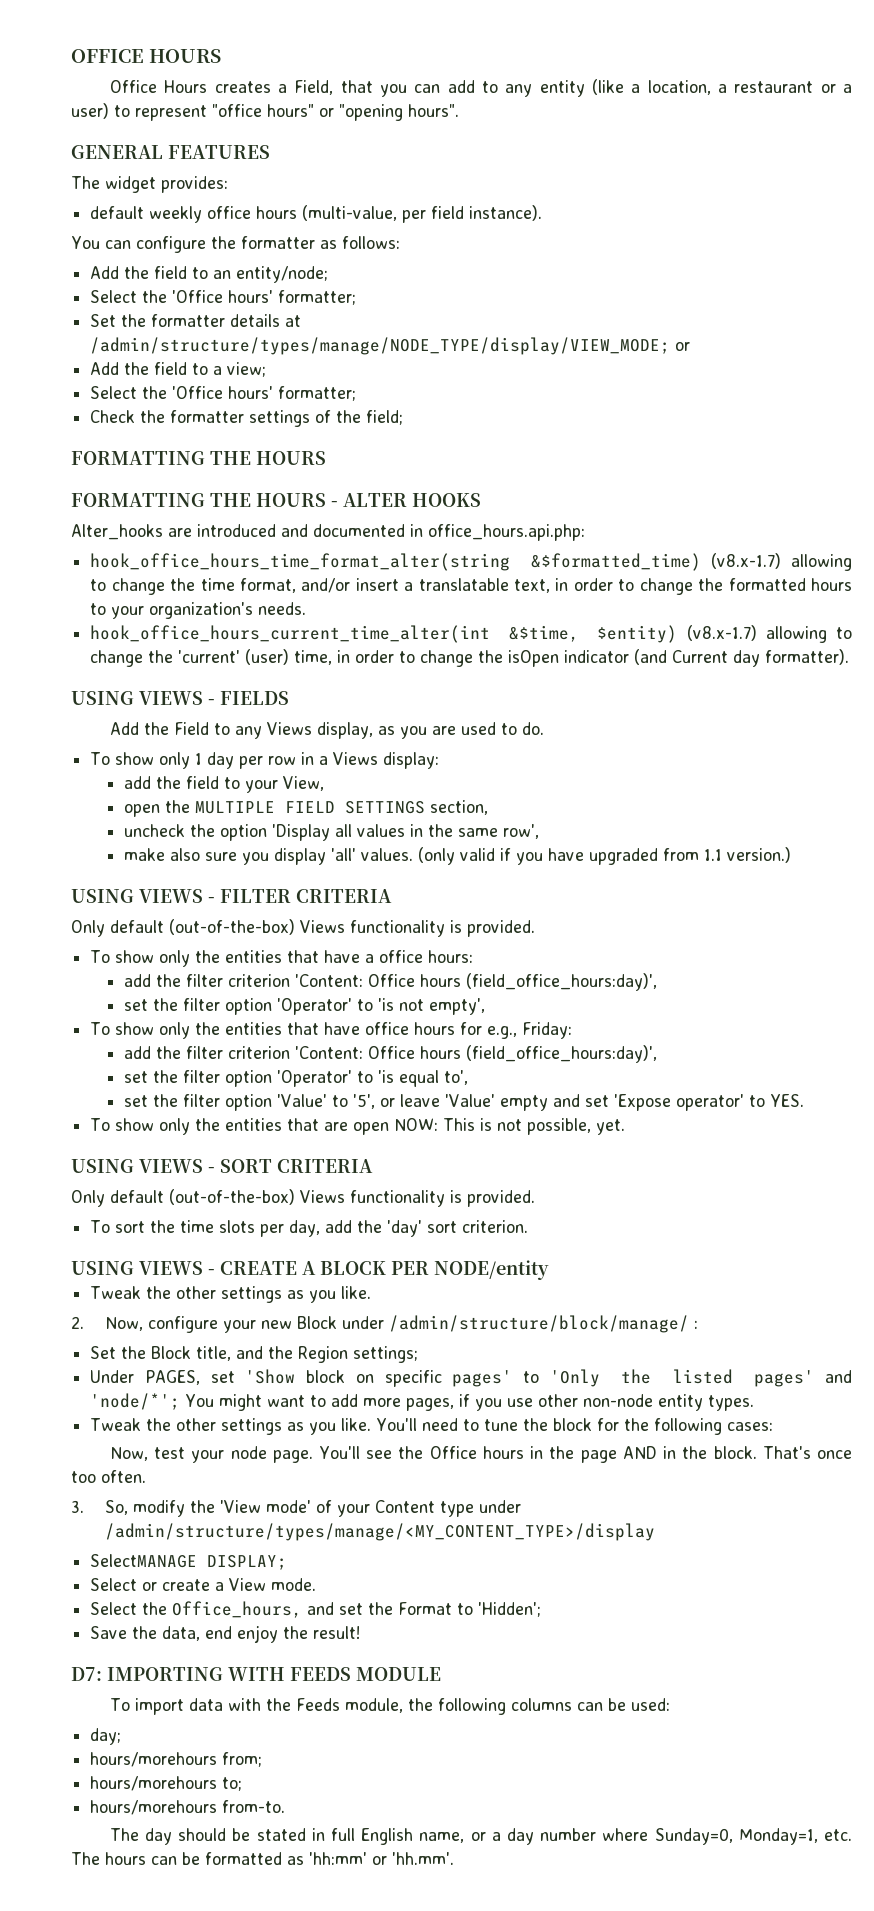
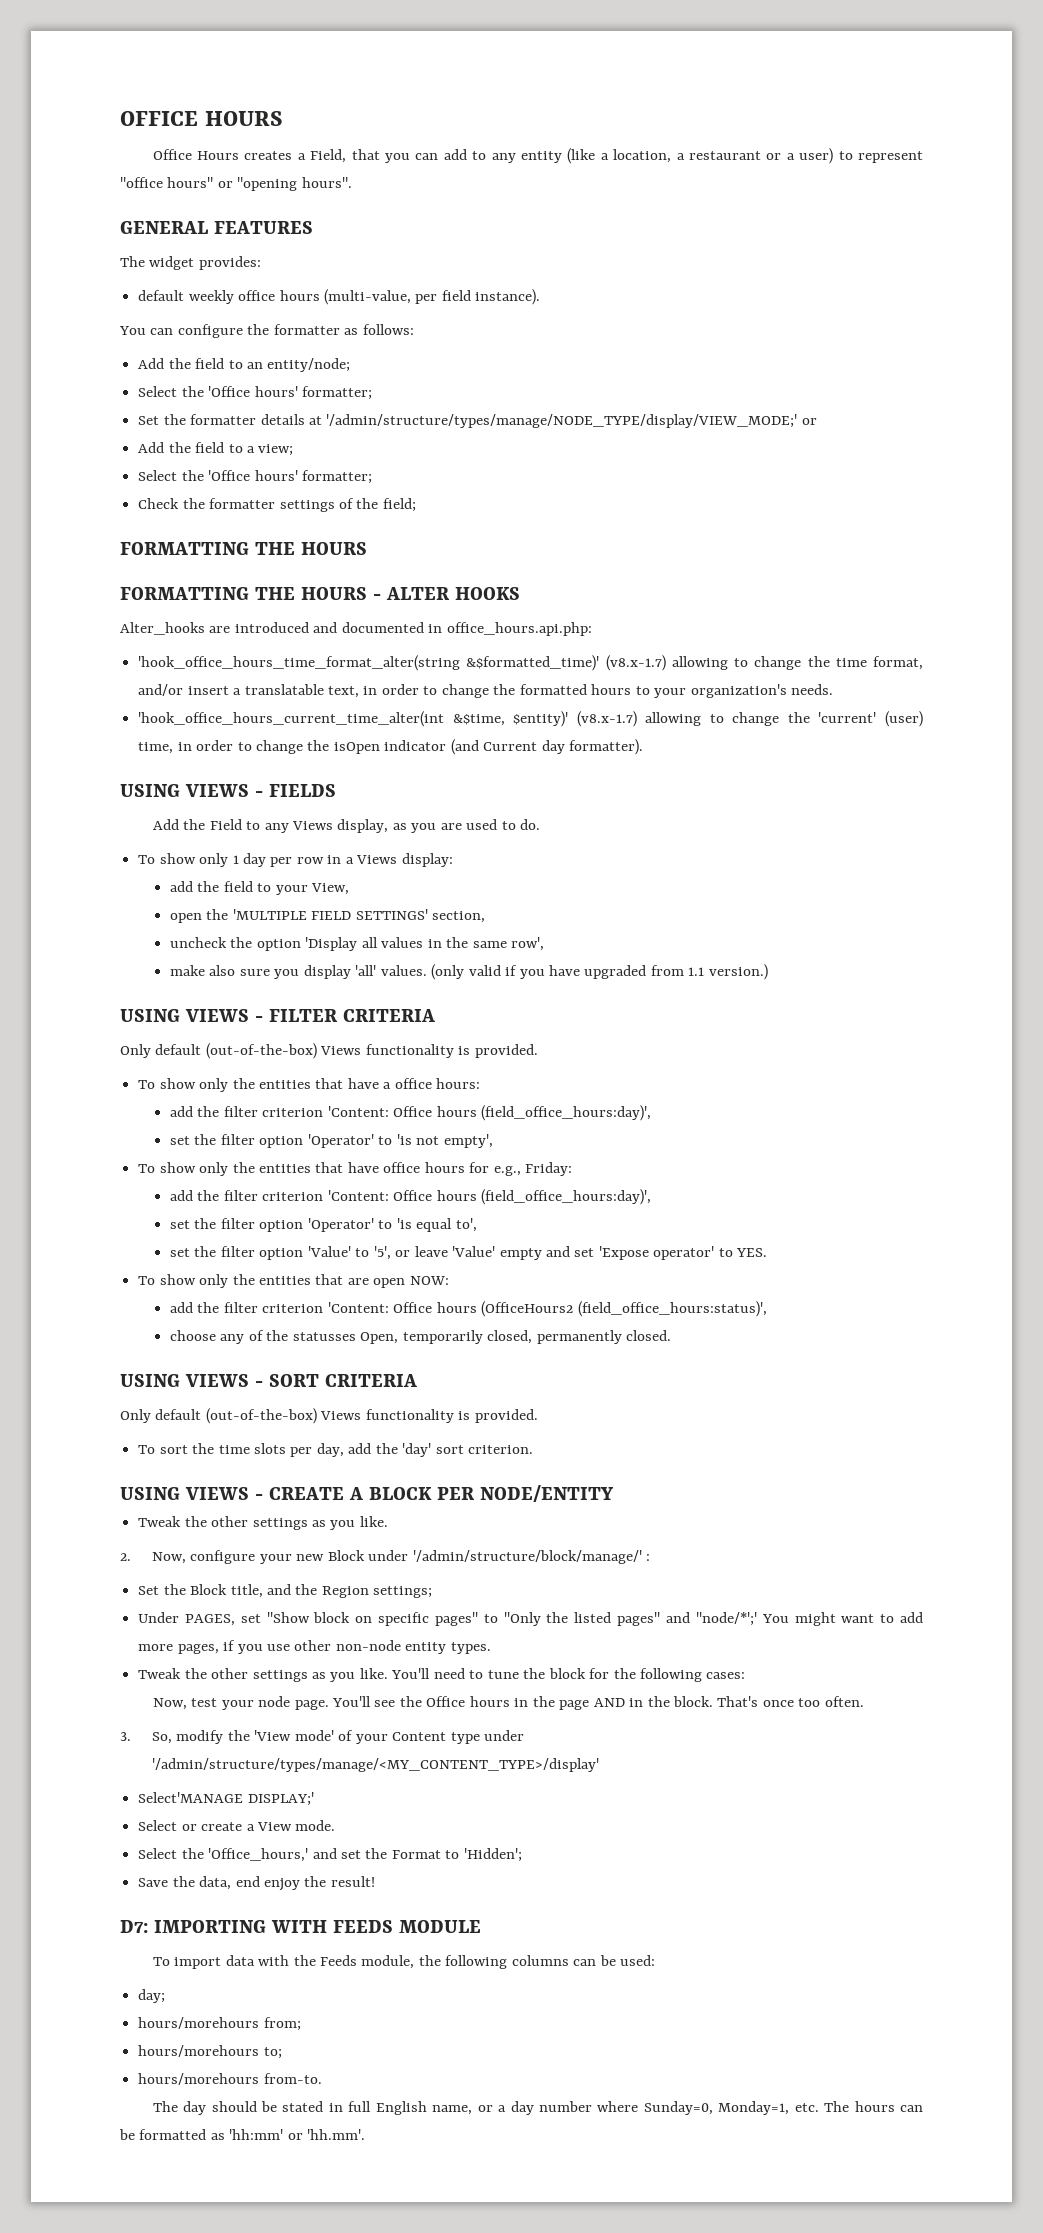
- Set the formatter details at /admin/structure/types/manage/NODE_TYPE/display/VIEW_MODE; or
+ Set the formatter details at '/admin/structure/types/manage/NODE_TYPE/display/VIEW_MODE;' or
- hook_office_hours_time_format_alter(string &$formatted_time) (v8.x-1.7) allowing to change the time format, and/or insert a translatable text, in order to change the formatted hours to your organization's needs.
+ 'hook_office_hours_time_format_alter(string &$formatted_time)' (v8.x-1.7) allowing to change the time format, and/or insert a translatable text, in order to change the formatted hours to your organization's needs.
- hook_office_hours_current_time_alter(int &$time, $entity) (v8.x-1.7) allowing to change the 'current' (user) time, in order to change the isOpen indicator (and Current day formatter).
+ 'hook_office_hours_current_time_alter(int &$time, $entity)' (v8.x-1.7) allowing to change the 'current' (user) time, in order to change the isOpen indicator (and Current day formatter).
- open the MULTIPLE FIELD SETTINGS section,
+ open the 'MULTIPLE FIELD SETTINGS' section,
- To show only the entities that are open NOW: This is not possible, yet.
+ To show only the entities that are open NOW:
+ add the filter criterion 'Content: Office hours (OfficeHours2 (field_office_hours:status)',
+ choose any of the statusses Open, temporarily closed, permanently closed.
- USING VIEWS - CREATE A BLOCK PER NODE/entity
+ USING VIEWS - CREATE A BLOCK PER NODE/ENTITY
- 2. Now, configure your new Block under /admin/structure/block/manage/ :
+ 2. Now, configure your new Block under '/admin/structure/block/manage/' :
- Under PAGES, set 'Show block on specific pages' to 'Only the listed pages' and 'node/*'; You might want to add more pages, if you use other non-node entity types.
+ Under PAGES, set ''Show block on specific pages'' to ''Only the listed pages'' and ''node/*';' You might want to add more pages, if you use other non-node entity types.
- 3. So, modify the 'View mode' of your Content type under /admin/structure/types/manage/<MY_CONTENT_TYPE>/display
- SelectMANAGE DISPLAY;
+ 3. So, modify the 'View mode' of your Content type under '/admin/structure/types/manage/<MY_CONTENT_TYPE>/display'
+ Select'MANAGE DISPLAY;'
- Select the Office_hours, and set the Format to 'Hidden';
+ Select the 'Office_hours,' and set the Format to 'Hidden';

